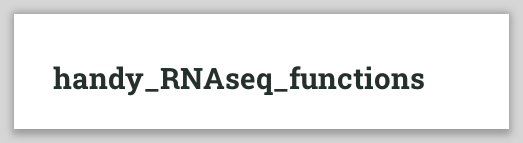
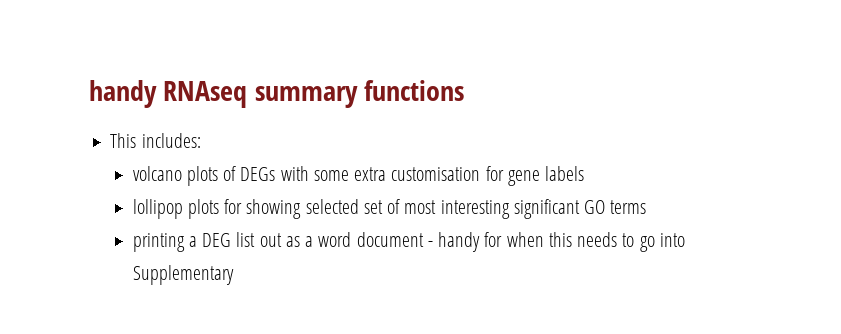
- handy_RNAseq_functions
+ handy RNAseq summary functions
+ This includes:
+ volcano plots of DEGs with some extra customisation for gene labels
+ lollipop plots for showing selected set of most interesting significant GO terms
+ printing a DEG list out as a word document - handy for when this needs to go into Supplementary

